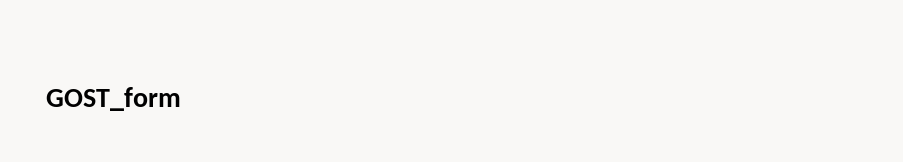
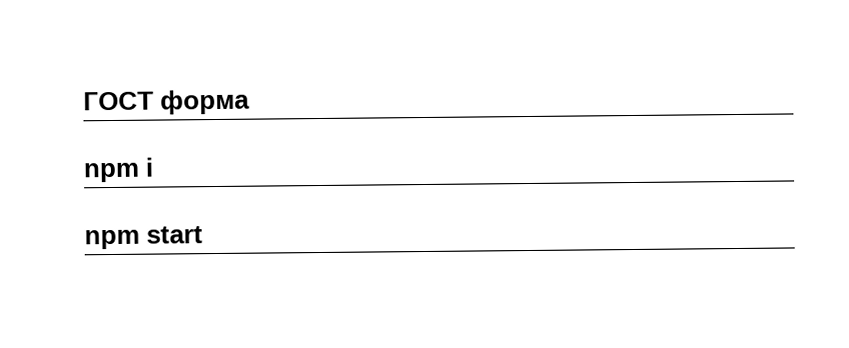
- GOST_form
+ ГОСТ форма
+ npm i
+ npm start

